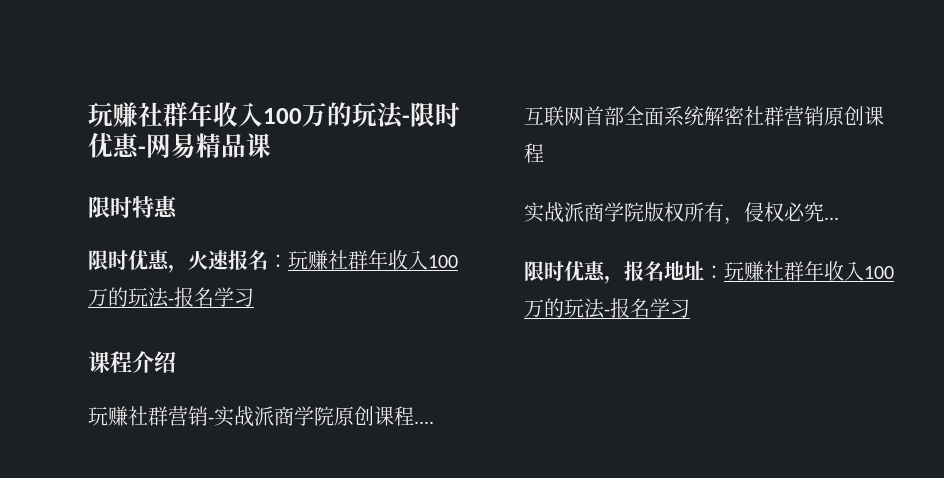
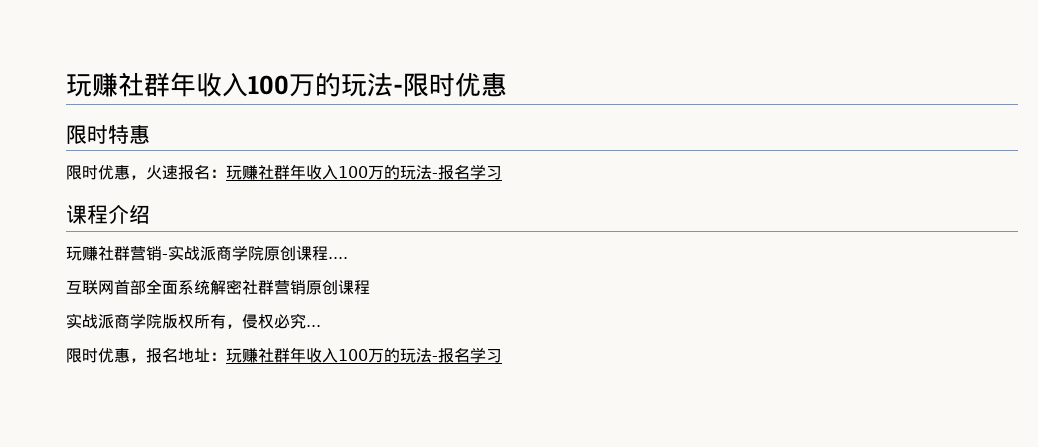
- 玩赚社群年收入100万的玩法-限时优惠-网易精品课
+ 玩赚社群年收入100万的玩法-限时优惠

